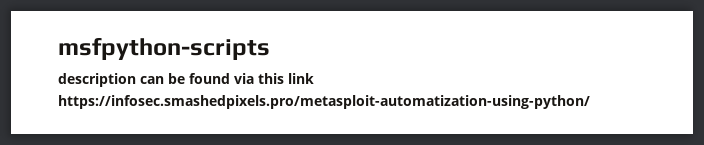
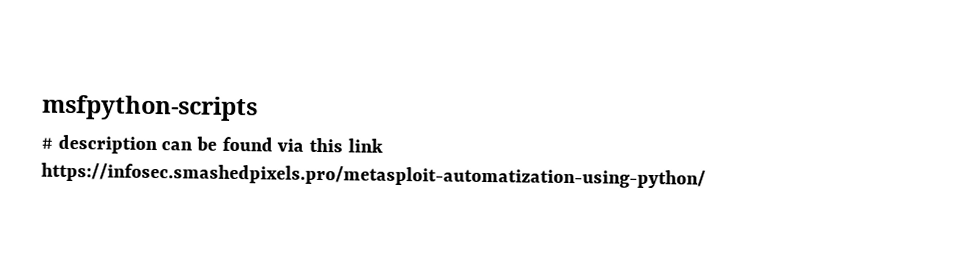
- description can be found via this link https://infosec.smashedpixels.pro/metasploit-automatization-using-python/
+ # description can be found via this link https://infosec.smashedpixels.pro/metasploit-automatization-using-python/

